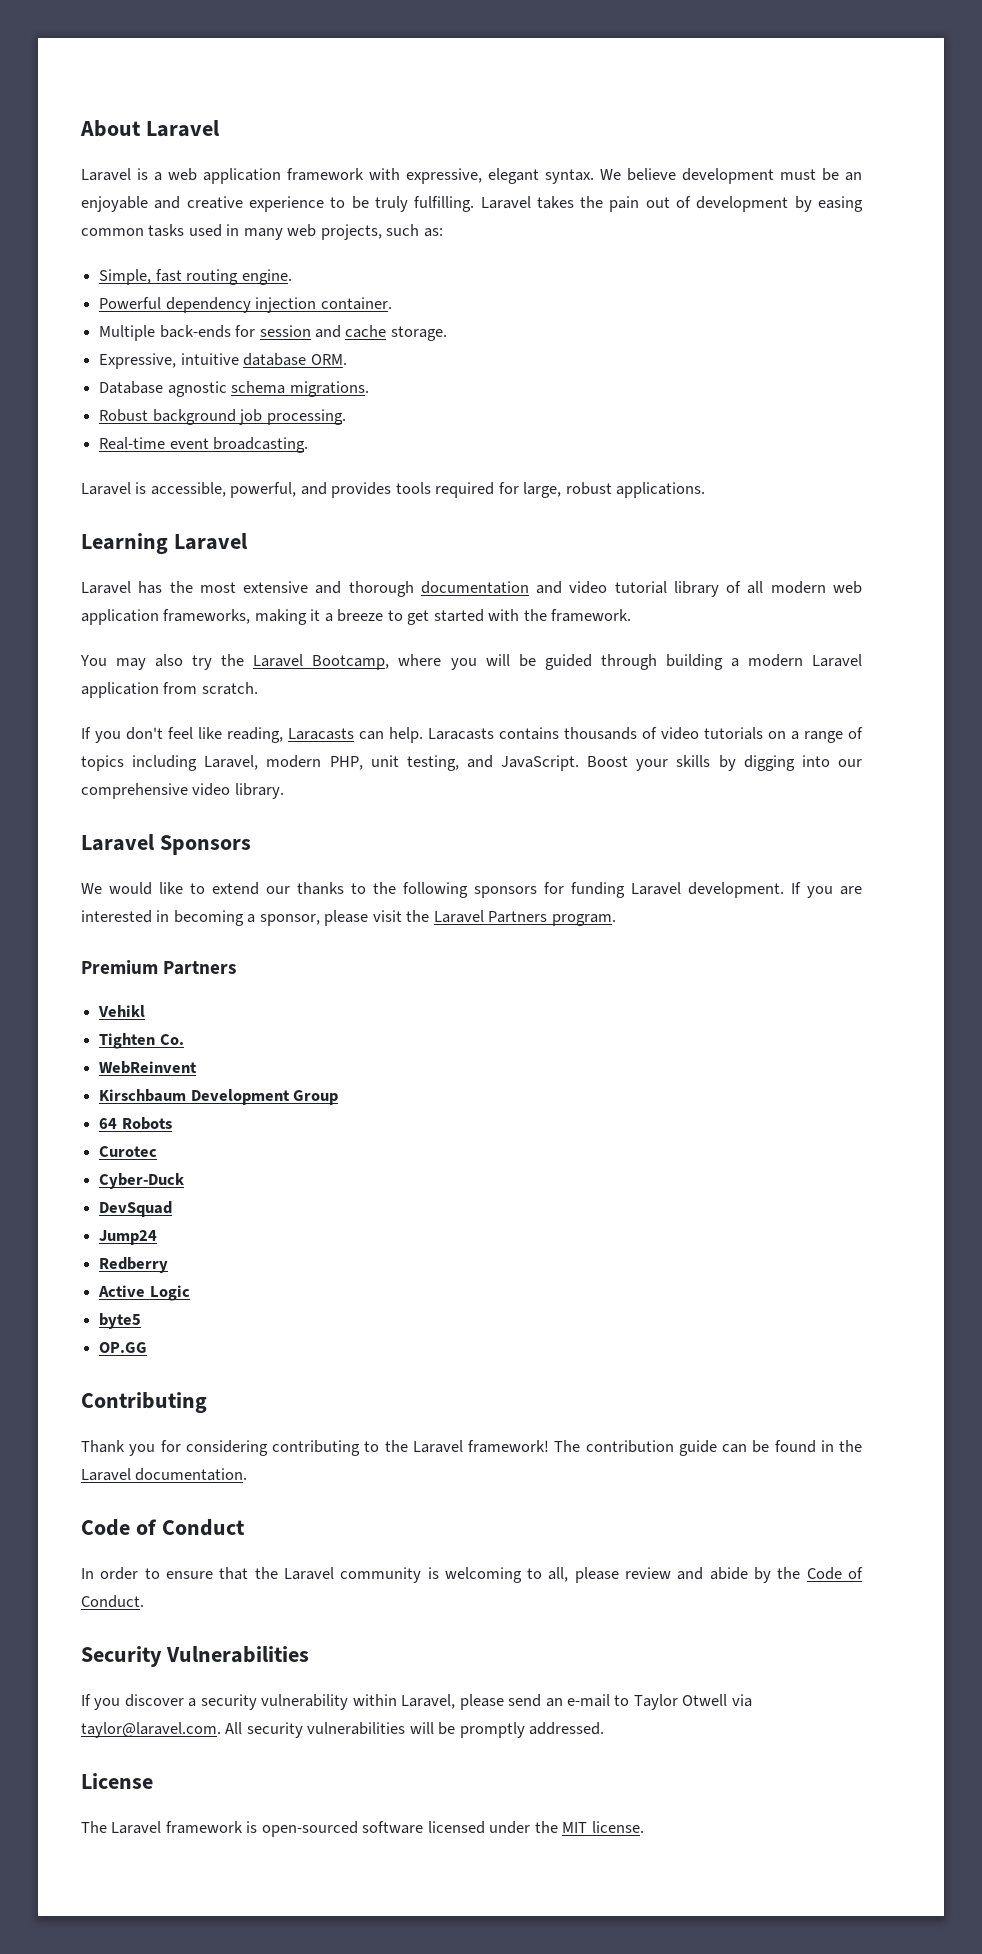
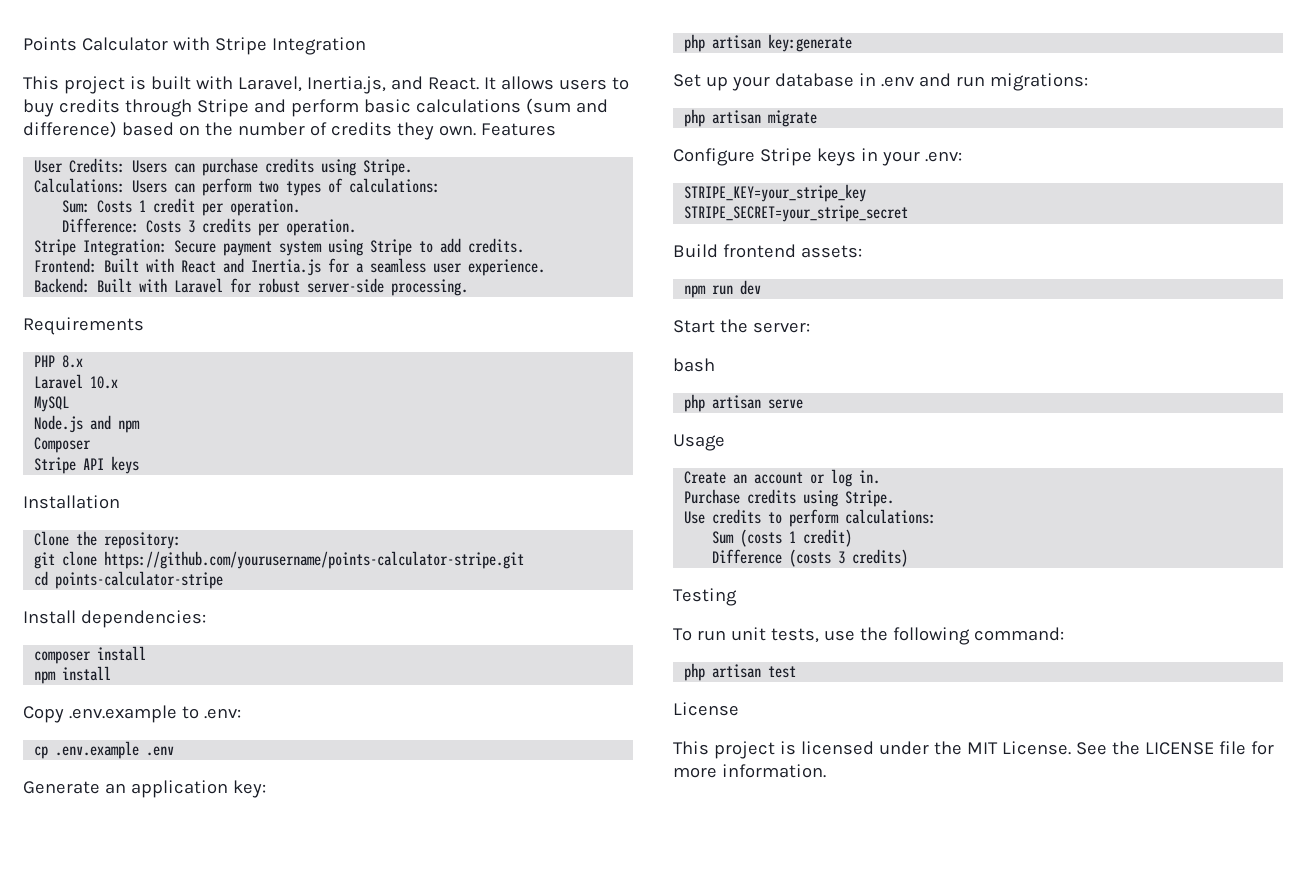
- About Laravel
- Laravel is a web application framework with expressive, elegant syntax. We believe development must be an enjoyable and creative experience to be truly fulfilling. Laravel takes the pain out of development by easing common tasks used in many web projects, such as:
- Simple, fast routing engine.
- Powerful dependency injection container.
- Multiple back-ends for session and cache storage.
- Expressive, intuitive database ORM.
- Database agnostic schema migrations.
- Robust background job processing.
- Real-time event broadcasting.
- Laravel is accessible, powerful, and provides tools required for large, robust applications.
- Learning Laravel
- Laravel has the most extensive and thorough documentation and video tutorial library of all modern web application frameworks, making it a breeze to get started with the framework.
- You may also try the Laravel Bootcamp, where you will be guided through building a modern Laravel application from scratch.
- If you don't feel like reading, Laracasts can help. Laracasts contains thousands of video tutorials on a range of topics including Laravel, modern PHP, unit testing, and JavaScript. Boost your skills by digging into our comprehensive video library.
- Laravel Sponsors
- We would like to extend our thanks to the following sponsors for funding Laravel development. If you are interested in becoming a sponsor, please visit the Laravel Partners program.
- Premium Partners
- Vehikl
- Tighten Co.
- WebReinvent
- Kirschbaum Development Group
- 64 Robots
- Curotec
- Cyber-Duck
- DevSquad
- Jump24
- Redberry
- Active Logic
- byte5
- OP.GG
- Contributing
- Thank you for considering contributing to the Laravel framework! The contribution guide can be found in the Laravel documentation.
- Code of Conduct
- In order to ensure that the Laravel community is welcoming to all, please review and abide by the Code of Conduct.
- Security Vulnerabilities
- If you discover a security vulnerability within Laravel, please send an e-mail to Taylor Otwell via taylor@laravel.com. All security vulnerabilities will be promptly addressed.
+ Points Calculator with Stripe Integration
+ This project is built with Laravel, Inertia.js, and React. It allows users to buy credits through Stripe and perform basic calculations (sum and difference) based on the number of credits they own. Features
+ User Credits: Users can purchase credits using Stripe.
+ Calculations: Users can perform two types of calculations:
+ Sum: Costs 1 credit per operation.
+ Difference: Costs 3 credits per operation.
+ Stripe Integration: Secure payment system using Stripe to add credits.
+ Frontend: Built with React and Inertia.js for a seamless user experience.
+ Backend: Built with Laravel for robust server-side processing.
+ Requirements
+ PHP 8.x
+ Laravel 10.x
+ MySQL
+ Node.js and npm
+ Composer
+ Stripe API keys
+ Installation
+ Clone the repository:
+ git clone https://github.com/yourusername/points-calculator-stripe.git
+ cd points-calculator-stripe
+ Install dependencies:
+ composer install
+ npm install
+ Copy .env.example to .env:
+ cp .env.example .env
+ Generate an application key:
+ php artisan key:generate
+ Set up your database in .env and run migrations:
+ php artisan migrate
+ Configure Stripe keys in your .env:
+ STRIPE_KEY=your_stripe_key
+ STRIPE_SECRET=your_stripe_secret
+ Build frontend assets:
+ npm run dev
+ Start the server:
+ bash
+ php artisan serve
+ Usage
+ Create an account or log in.
+ Purchase credits using Stripe.
+ Use credits to perform calculations:
+ Sum (costs 1 credit)
+ Difference (costs 3 credits)
+ Testing
+ To run unit tests, use the following command:
+ php artisan test
  License
- The Laravel framework is open-sourced software licensed under the MIT license.
+ This project is licensed under the MIT License. See the LICENSE file for more information.

